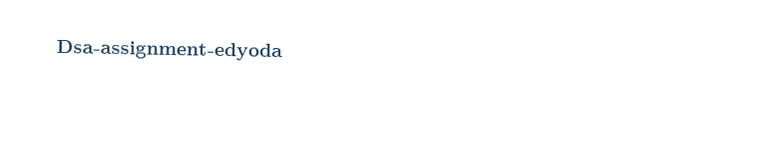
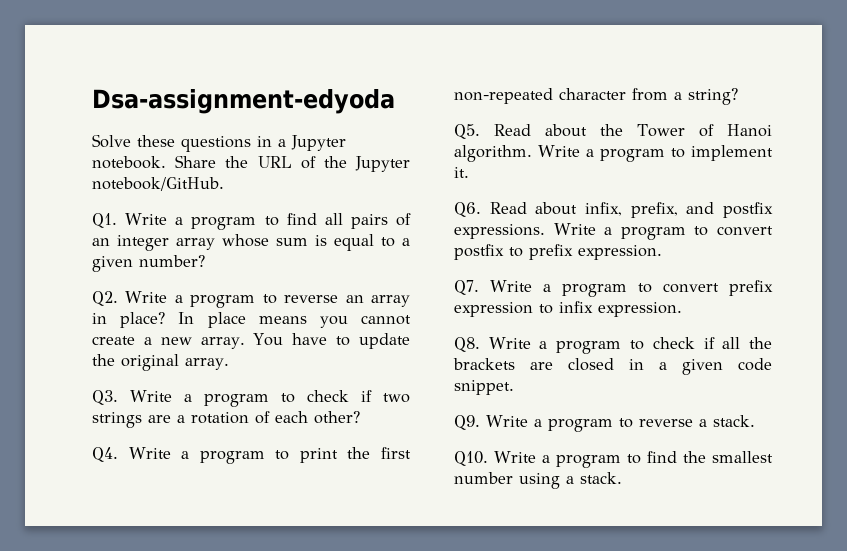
+ Solve these questions in a Jupyter notebook. Share the URL of the Jupyter notebook/GitHub.
+ Q1. Write a program to find all pairs of an integer array whose sum is equal to a given number?
+ Q2. Write a program to reverse an array in place? In place means you cannot create a new array. You have to update the original array.
+ Q3. Write a program to check if two strings are a rotation of each other?
+ Q4. Write a program to print the first non-repeated character from a string?
+ Q5. Read about the Tower of Hanoi algorithm. Write a program to implement it.
+ Q6. Read about infix, prefix, and postfix expressions. Write a program to convert postfix to prefix expression.
+ Q7. Write a program to convert prefix expression to infix expression.
+ Q8. Write a program to check if all the brackets are closed in a given code snippet.
+ Q9. Write a program to reverse a stack.
+ Q10. Write a program to find the smallest number using a stack.

